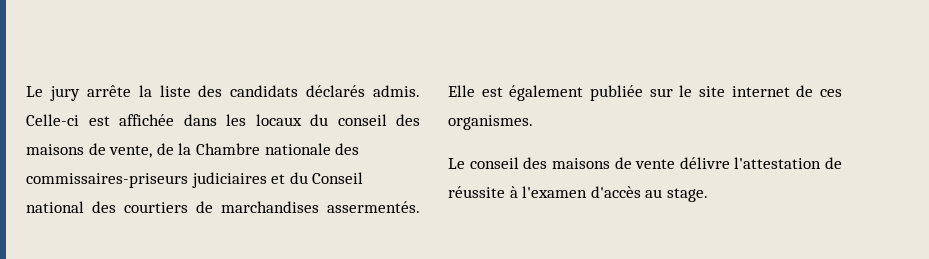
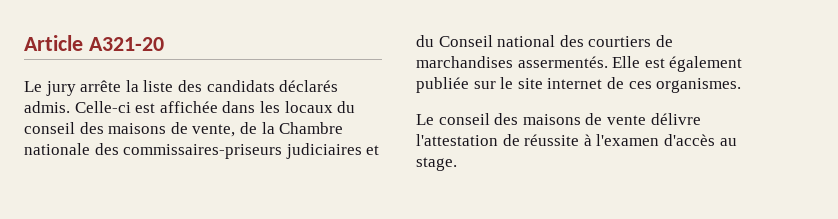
+ Article A321-20

